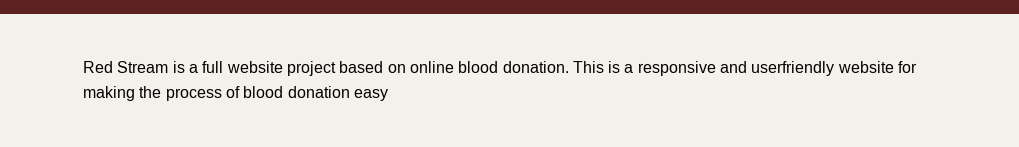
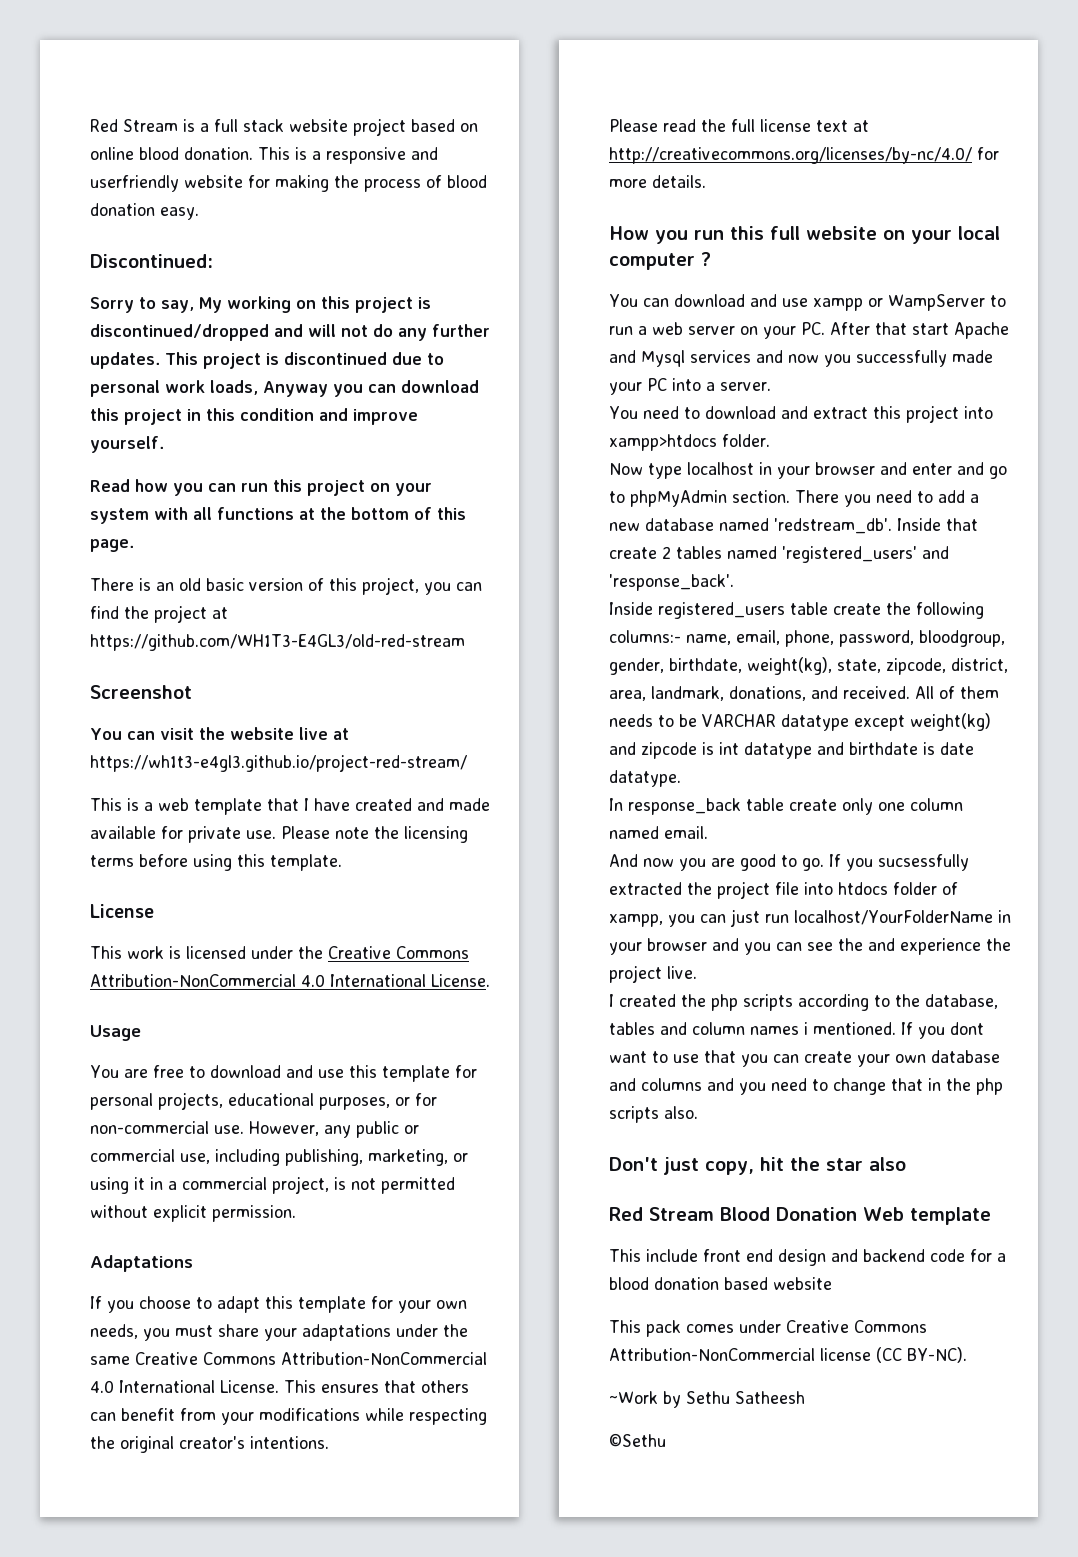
- Red Stream is a full website project based on online blood donation.
+ Red Stream is a full stack website project based on online blood donation.
- This is a responsive and userfriendly website for making the process of blood donation easy
+ This is a responsive and userfriendly website for making the process of blood donation easy.
+ Discontinued:
+ Sorry to say, My working on this project is discontinued/dropped and will not do any further updates. This project is discontinued due to personal work loads, Anyway you can download this project in this condition and improve yourself.
+ Read how you can run this project on your system with all functions at the bottom of this page.
+ There is an old basic version of this project, you can find the project at https://github.com/WH1T3-E4GL3/old-red-stream
+ Screenshot
+ You can visit the website live at https://wh1t3-e4gl3.github.io/project-red-stream/
+ This is a web template that I have created and made available for private use. Please note the licensing terms before using this template.
+ License
+ This work is licensed under the Creative Commons Attribution-NonCommercial 4.0 International License.
+ Usage
+ You are free to download and use this template for personal projects, educational purposes, or for non-commercial use. However, any public or commercial use, including publishing, marketing, or using it in a commercial project, is not permitted without explicit permission.
+ Adaptations
+ If you choose to adapt this template for your own needs, you must share your adaptations under the same Creative Commons Attribution-NonCommercial 4.0 International License. This ensures that others can benefit from your modifications while respecting the original creator's intentions.
+ Please read the full license text at http://creativecommons.org/licenses/by-nc/4.0/ for more details.
+ How you run this full website on your local computer ?
+ You can download and use xampp or WampServer to run a web server on your PC. After that start Apache and Mysql services and now you successfully made your PC into a server.
+ You need to download and extract this project into xampp>htdocs folder.
+ Now type localhost in your browser and enter and go to phpMyAdmin section. There you need to add a new database named 'redstream_db'. Inside that create 2 tables named 'registered_users' and 'response_back'.
+ Inside registered_users table create the following columns:- name, email, phone, password, bloodgroup, gender, birthdate, weight(kg), state, zipcode, district, area, landmark, donations, and received. All of them needs to be VARCHAR datatype except weight(kg) and zipcode is int datatype and birthdate is date datatype.
+ In response_back table create only one column named email.
+ And now you are good to go. If you sucsessfully extracted the project file into htdocs folder of xampp, you can just run localhost/YourFolderName in your browser and you can see the and experience the project live.
+ I created the php scripts according to the database, tables and column names i mentioned. If you dont want to use that you can create your own database and columns and you need to change that in the php scripts also.
+ Don't just copy, hit the star also
+ Red Stream Blood Donation Web template
+ This include front end design and backend code for a blood donation based website
+ This pack comes under Creative Commons Attribution-NonCommercial license (CC BY-NC).
+ ~Work by Sethu Satheesh
+ ©Sethu

